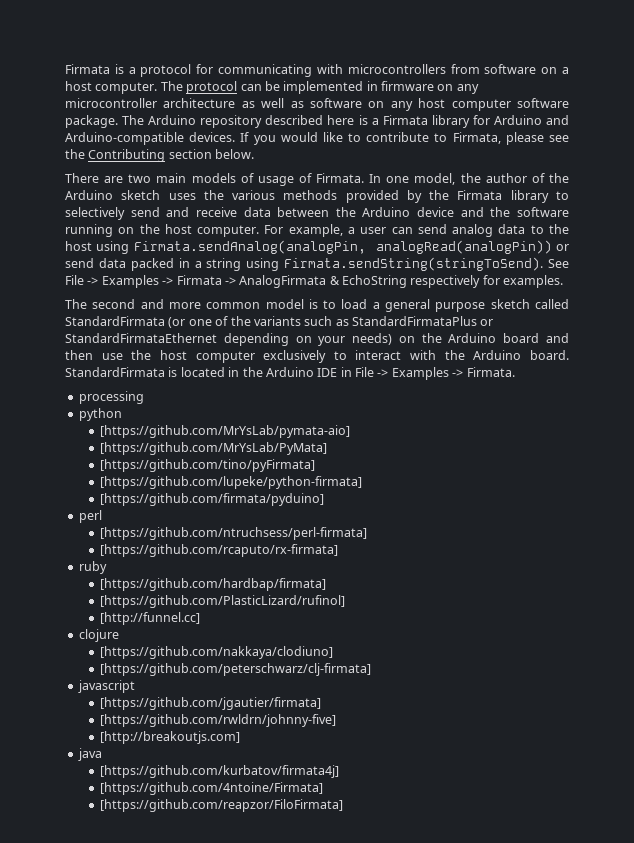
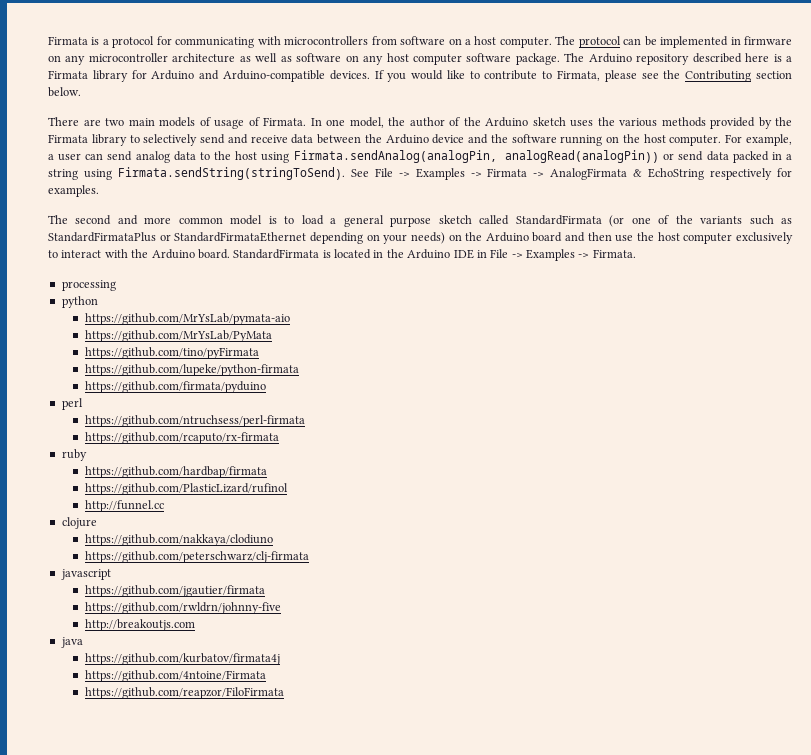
- [https://github.com/MrYsLab/pymata-aio]
- [https://github.com/MrYsLab/PyMata]
- [https://github.com/tino/pyFirmata]
- [https://github.com/lupeke/python-firmata]
- [https://github.com/firmata/pyduino]
+ https://github.com/MrYsLab/pymata-aio
+ https://github.com/MrYsLab/PyMata
+ https://github.com/tino/pyFirmata
+ https://github.com/lupeke/python-firmata
+ https://github.com/firmata/pyduino
- [https://github.com/ntruchsess/perl-firmata]
- [https://github.com/rcaputo/rx-firmata]
+ https://github.com/ntruchsess/perl-firmata
+ https://github.com/rcaputo/rx-firmata
- [https://github.com/hardbap/firmata]
- [https://github.com/PlasticLizard/rufinol]
- [http://funnel.cc]
+ https://github.com/hardbap/firmata
+ https://github.com/PlasticLizard/rufinol
+ http://funnel.cc
- [https://github.com/nakkaya/clodiuno]
- [https://github.com/peterschwarz/clj-firmata]
+ https://github.com/nakkaya/clodiuno
+ https://github.com/peterschwarz/clj-firmata
- [https://github.com/jgautier/firmata]
- [https://github.com/rwldrn/johnny-five]
- [http://breakoutjs.com]
+ https://github.com/jgautier/firmata
+ https://github.com/rwldrn/johnny-five
+ http://breakoutjs.com
  java
- [https://github.com/kurbatov/firmata4j]
- [https://github.com/4ntoine/Firmata]
- [https://github.com/reapzor/FiloFirmata]
+ https://github.com/kurbatov/firmata4j
+ https://github.com/4ntoine/Firmata
+ https://github.com/reapzor/FiloFirmata

